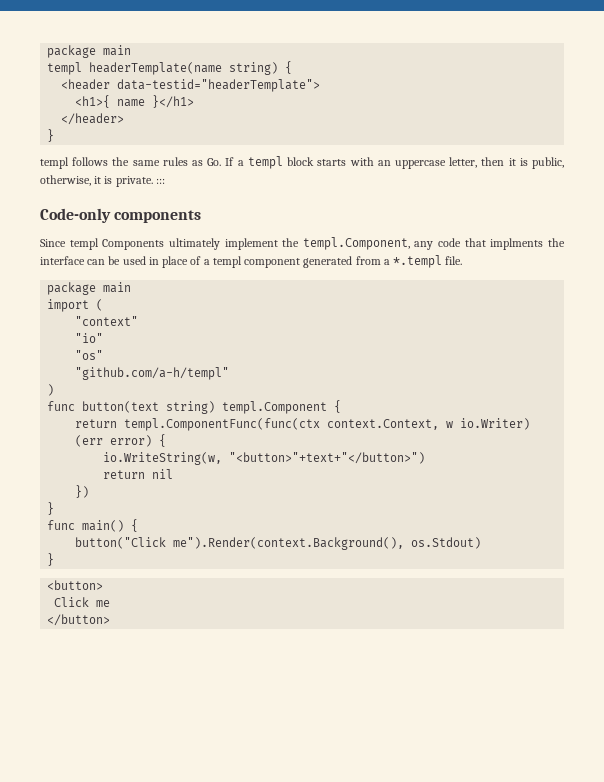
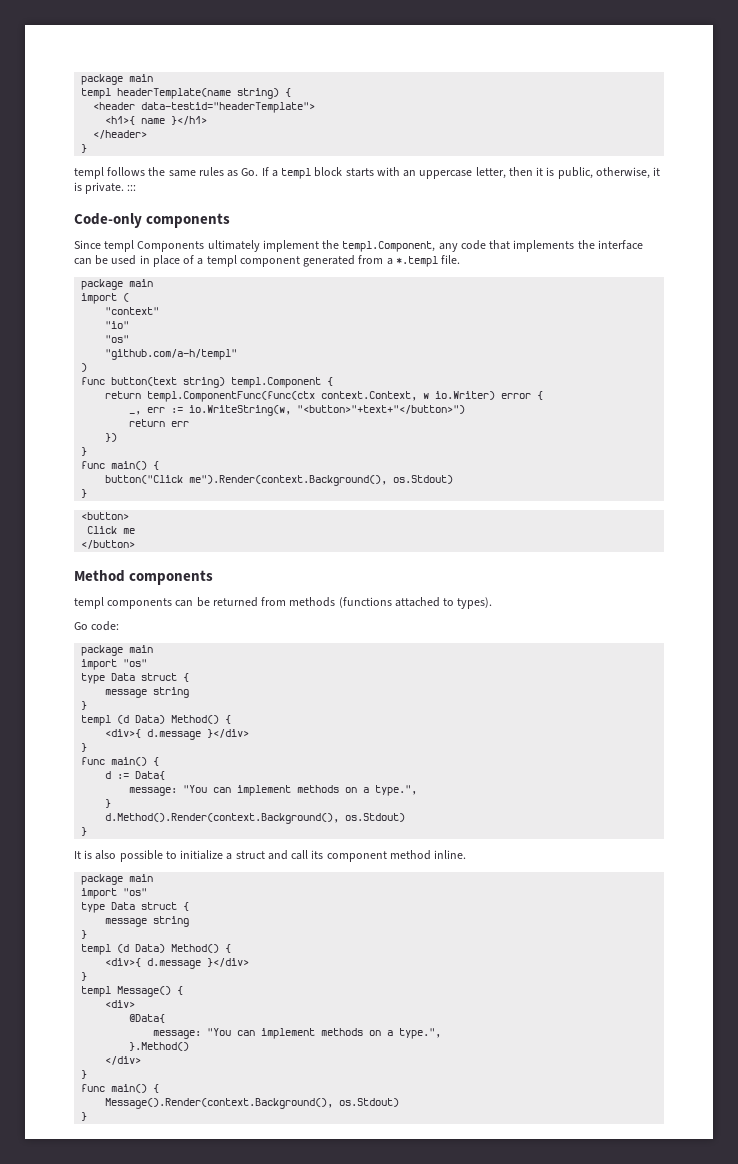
- Since templ Components ultimately implement the templ.Component, any code that implments the interface can be used in place of a templ component generated from a *.templ file.
+ Since templ Components ultimately implement the templ.Component, any code that implements the interface can be used in place of a templ component generated from a *.templ file.
- return templ.ComponentFunc(func(ctx context.Context, w io.Writer) (err error) {
- io.WriteString(w, "<button>"+text+"</button>")
+ return templ.ComponentFunc(func(ctx context.Context, w io.Writer) error {
+ _, err := io.WriteString(w, "<button>"+text+"</button>")
- return nil
+ return err
+ Method components
+ templ components can be returned from methods (functions attached to types).
+ Go code:
+ package main
+ import "os"
+ type Data struct {
+ message string
+ }
+ templ (d Data) Method() {
+ <div>{ d.message }</div>
+ }
+ func main() {
+ d := Data{
+ message: "You can implement methods on a type.",
+ }
+ d.Method().Render(context.Background(), os.Stdout)
+ }
+ It is also possible to initialize a struct and call its component method inline.
+ package main
+ import "os"
+ type Data struct {
+ message string
+ }
+ templ (d Data) Method() {
+ <div>{ d.message }</div>
+ }
+ templ Message() {
+ <div>
+ @Data{
+ message: "You can implement methods on a type.",
+ }.Method()
+ </div>
+ }
+ func main() {
+ Message().Render(context.Background(), os.Stdout)
+ }

